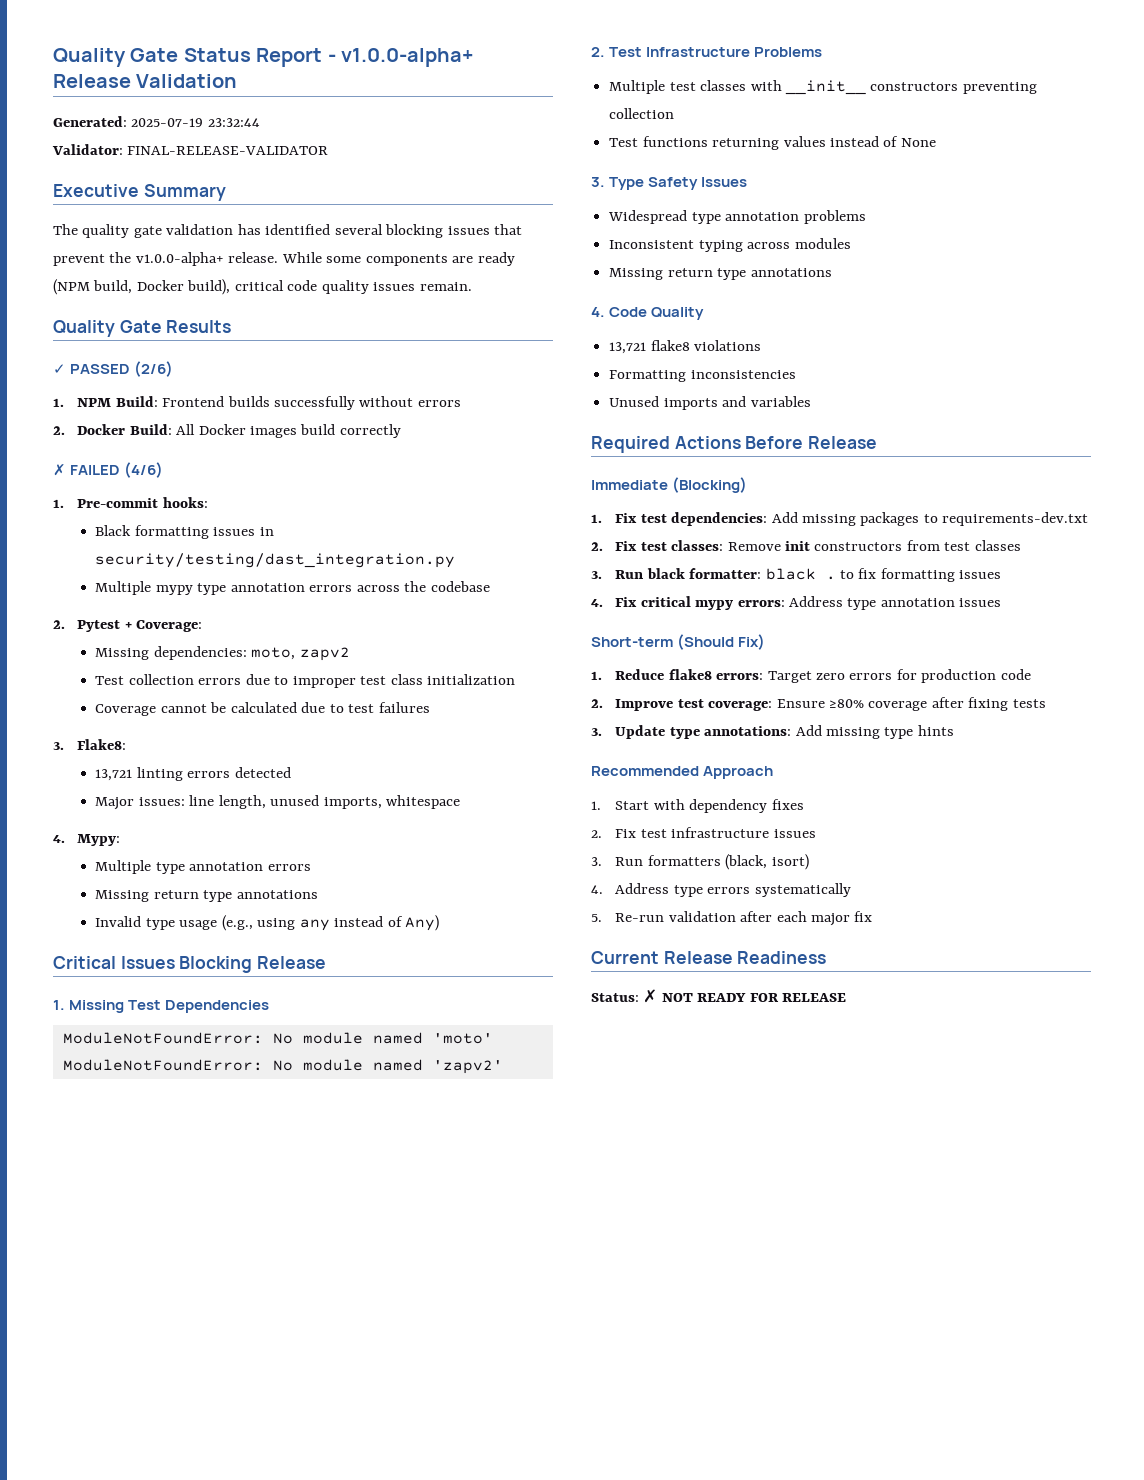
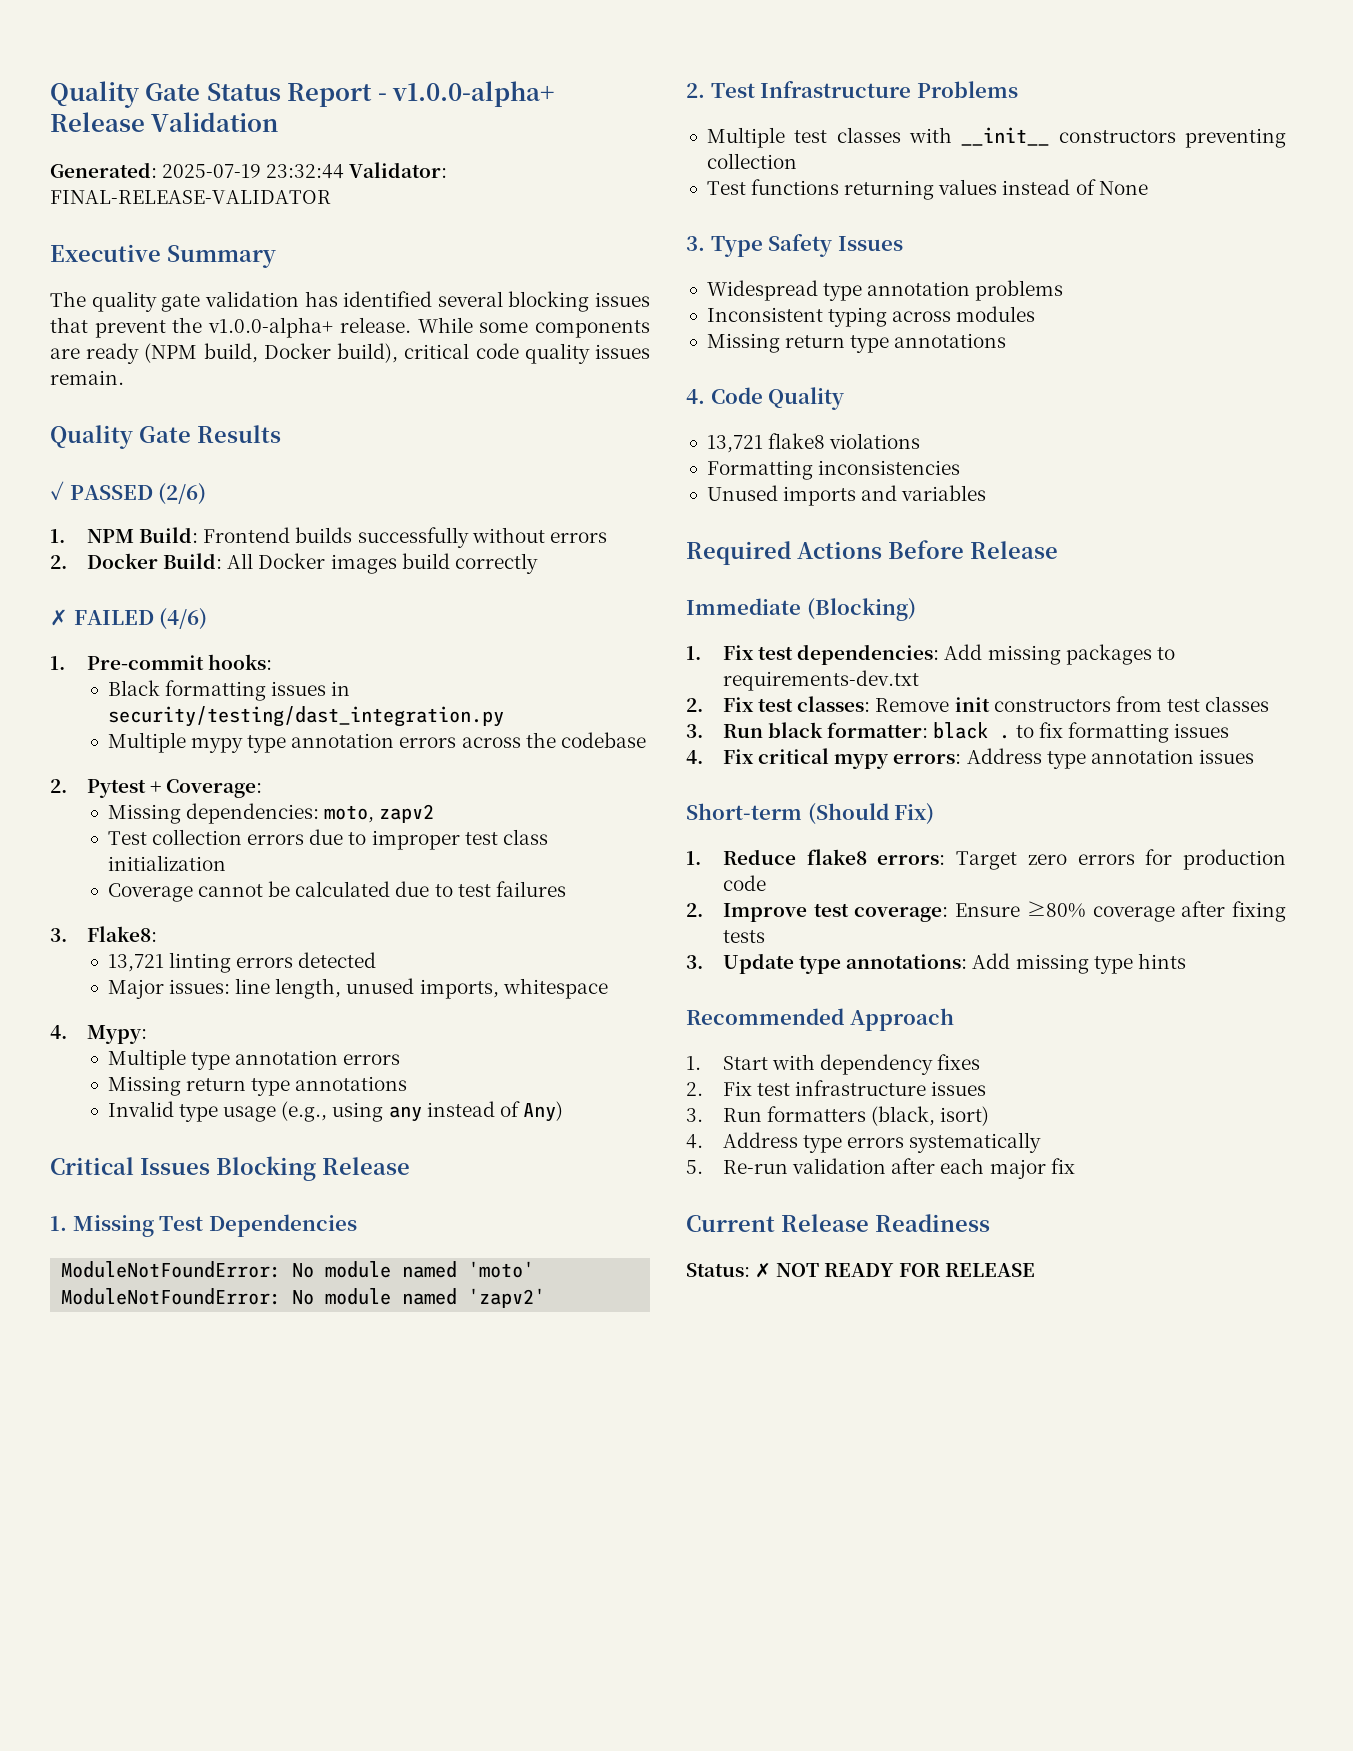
- Generated: 2025-07-19 23:32:44
- Validator: FINAL-RELEASE-VALIDATOR
+ Generated: 2025-07-19 23:32:44 Validator: FINAL-RELEASE-VALIDATOR

